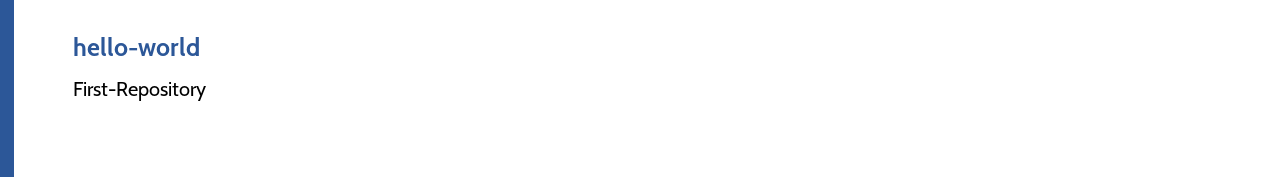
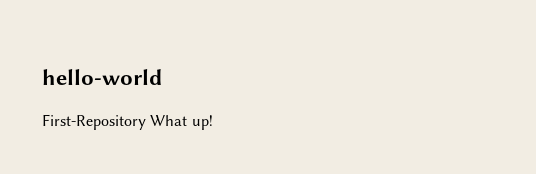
- First-Repository
+ First-Repository What up!

